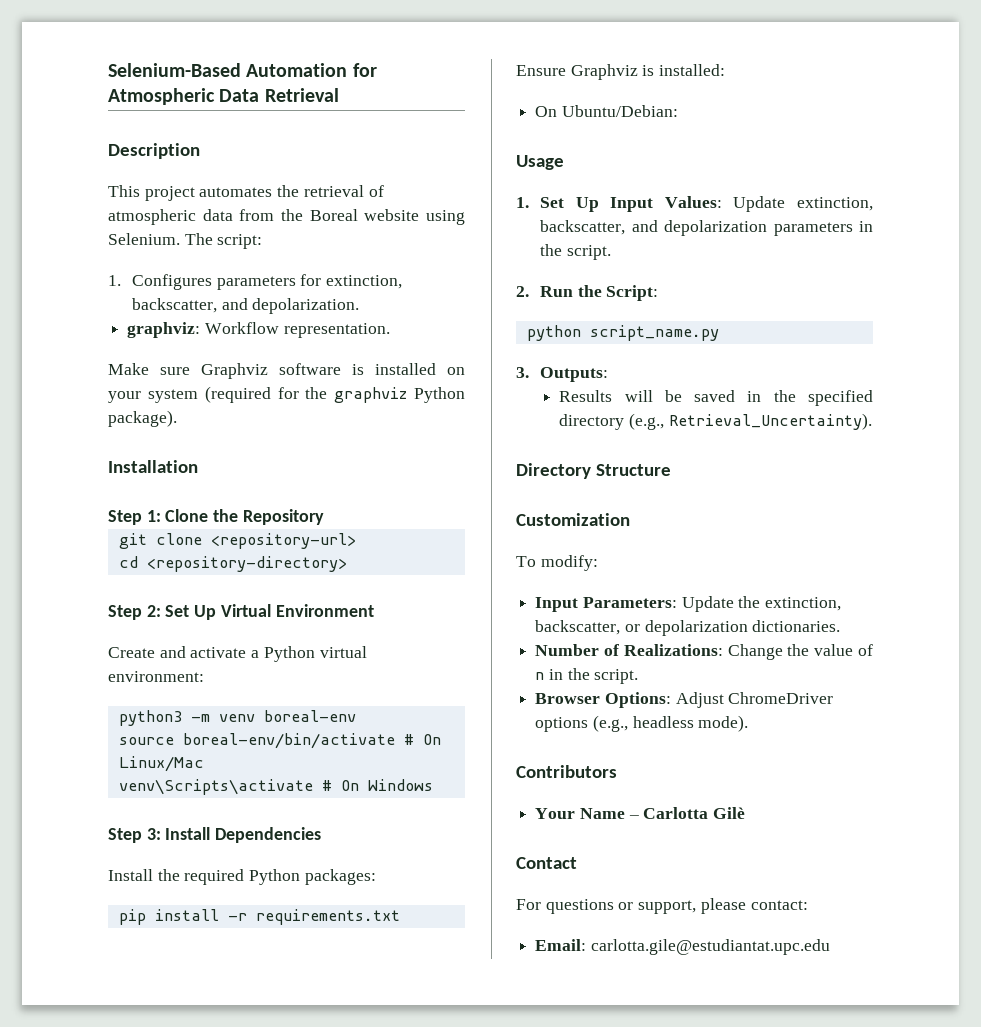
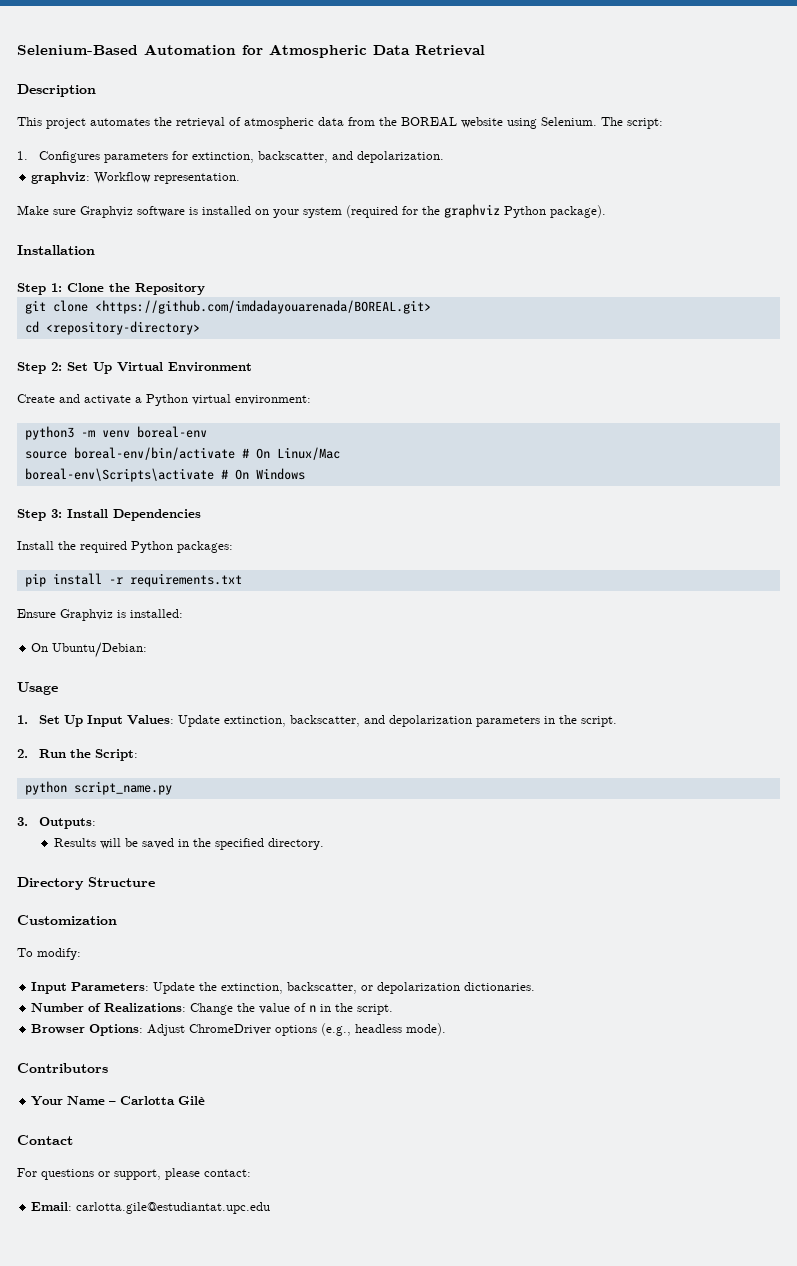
- This project automates the retrieval of atmospheric data from the Boreal website using Selenium.
+ This project automates the retrieval of atmospheric data from the BOREAL website using Selenium.
- git clone <repository-url>
+ git clone <https://github.com/imdadayouarenada/BOREAL.git>
- venv\Scripts\activate # On Windows
+ boreal-env\Scripts\activate # On Windows
- Results will be saved in the specified directory (e.g., Retrieval_Uncertainty).
+ Results will be saved in the specified directory.

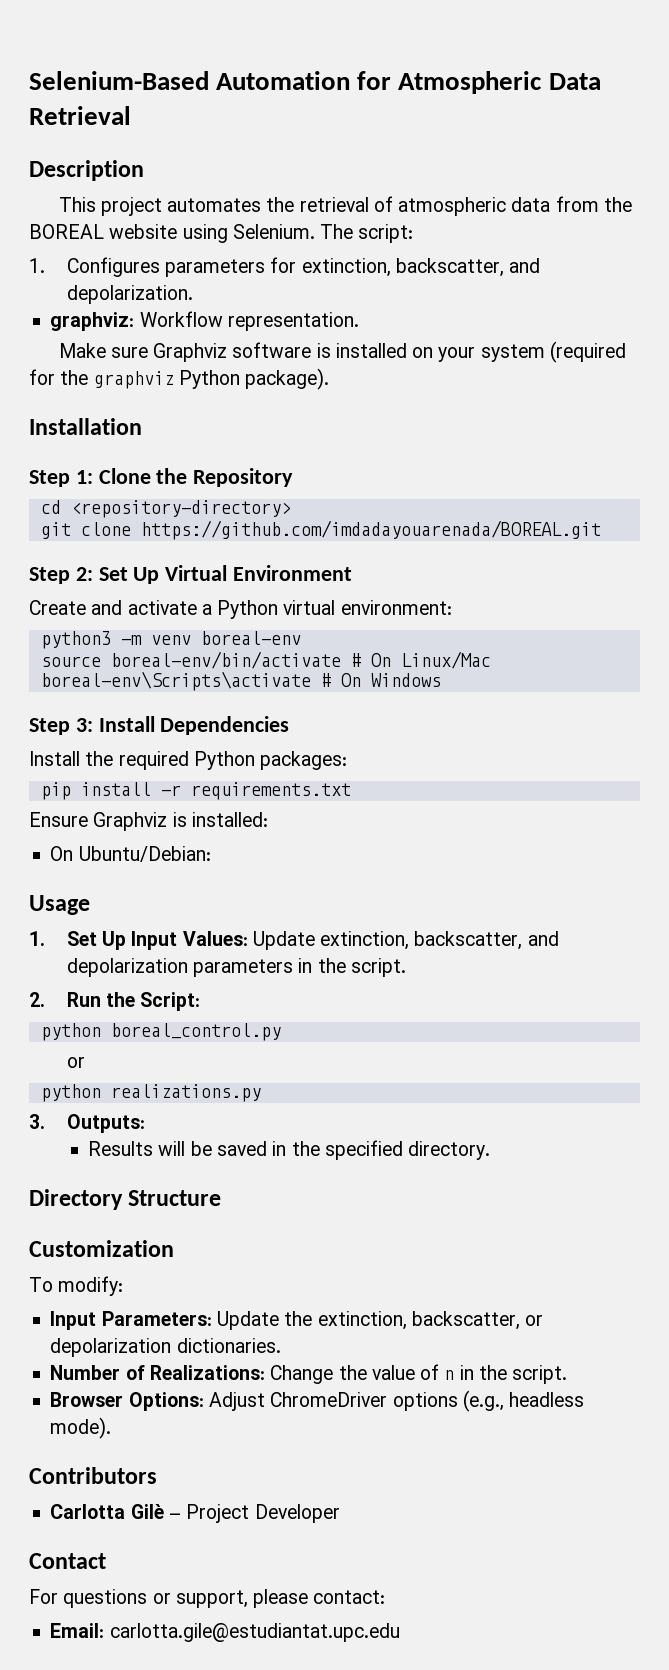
+ cd <repository-directory>
- git clone <https://github.com/imdadayouarenada/BOREAL.git>
- cd <repository-directory>
+ git clone https://github.com/imdadayouarenada/BOREAL.git
- python script_name.py
+ python boreal_control.py
+ or
+ python realizations.py
- Your Name – Carlotta Gilè
+ Carlotta Gilè – Project Developer

